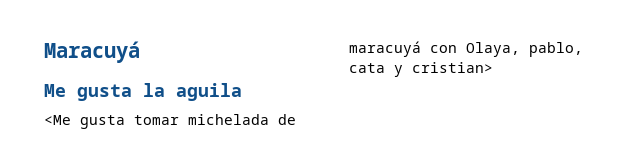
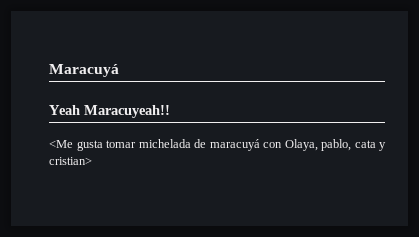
- Me gusta la aguila
+ Yeah Maracuyeah!!

